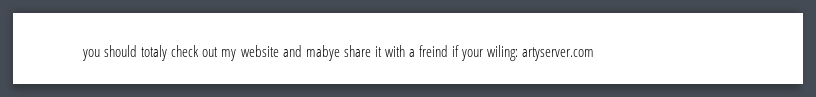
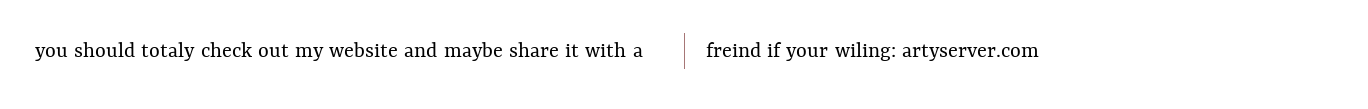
- you should totaly check out my website and mabye share it with a freind if your wiling: artyserver.com
+ you should totaly check out my website and maybe share it with a freind if your wiling: artyserver.com

